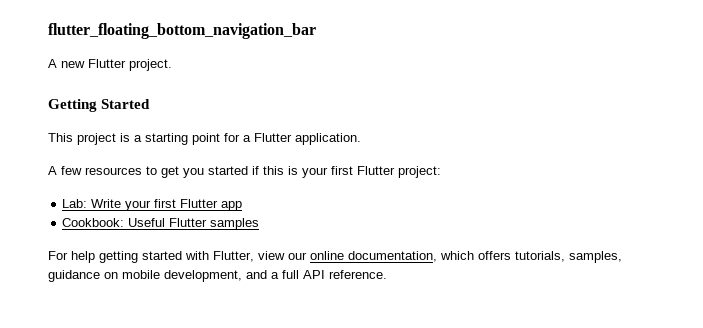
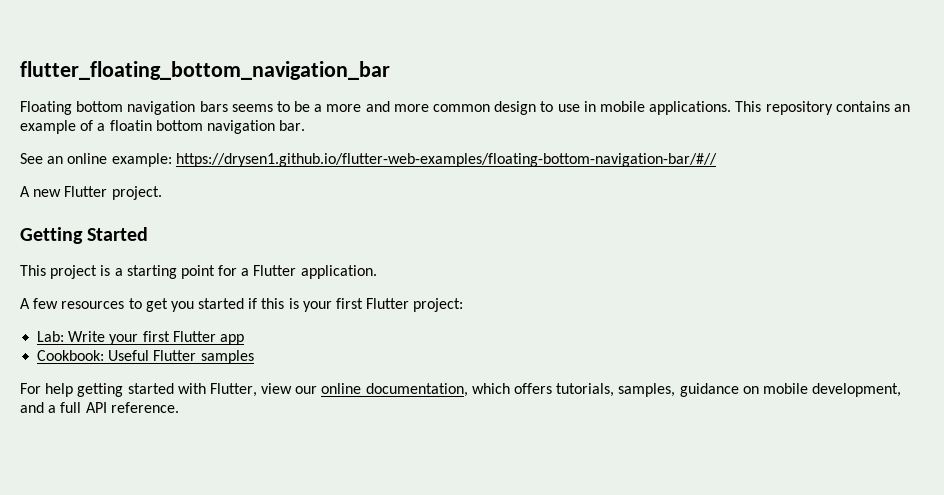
+ Floating bottom navigation bars seems to be a more and more common design to use in mobile applications. This repository contains an example of a floatin bottom navigation bar.
+ See an online example: https://drysen1.github.io/flutter-web-examples/floating-bottom-navigation-bar/#//

